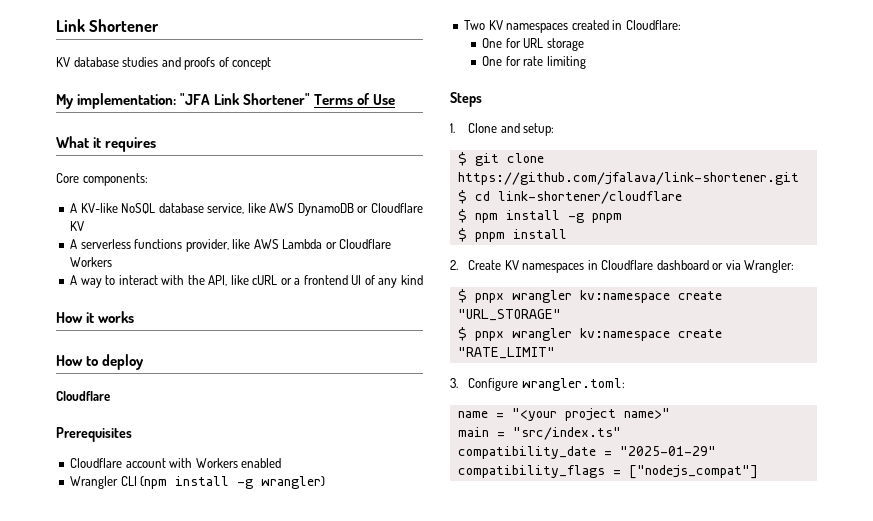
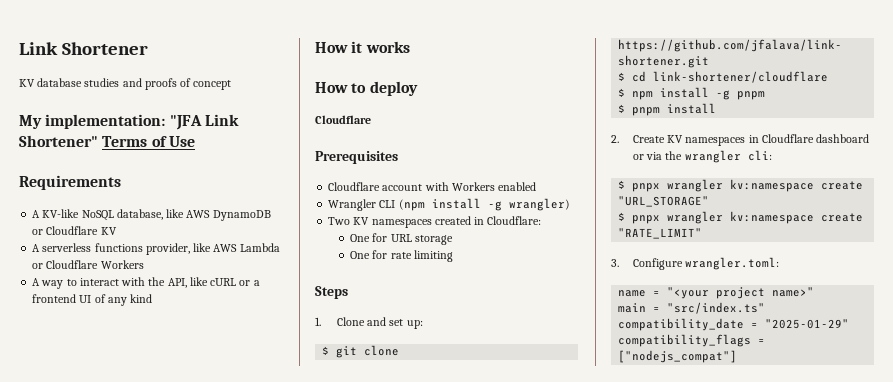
- What it requires
- Core components:
+ Requirements
- A KV-like NoSQL database service, like AWS DynamoDB or Cloudflare KV
+ A KV-like NoSQL database, like AWS DynamoDB or Cloudflare KV
- 1. Clone and setup:
+ 1. Clone and set up:
- 2. Create KV namespaces in Cloudflare dashboard or via Wrangler:
+ 2. Create KV namespaces in Cloudflare dashboard or via the wrangler cli:

